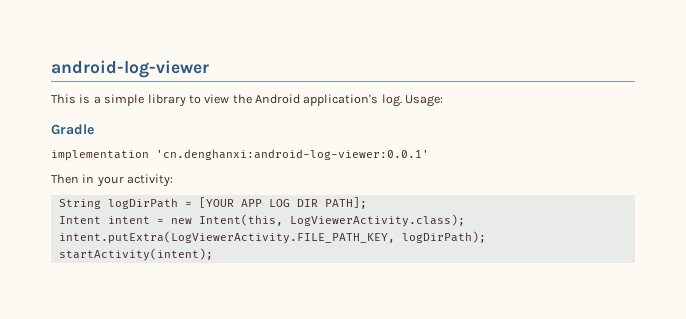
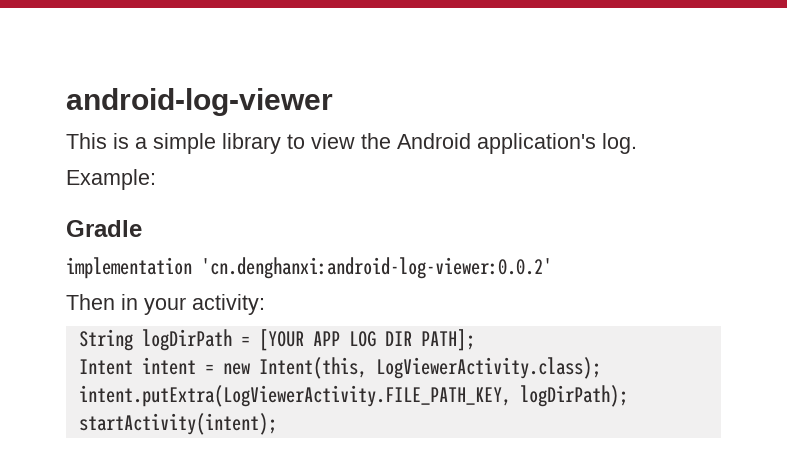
- This is a simple library to view the Android application's log. Usage:
+ This is a simple library to view the Android application's log.
+ Example:
- implementation 'cn.denghanxi:android-log-viewer:0.0.1'
+ implementation 'cn.denghanxi:android-log-viewer:0.0.2'

